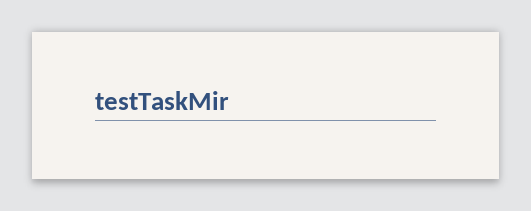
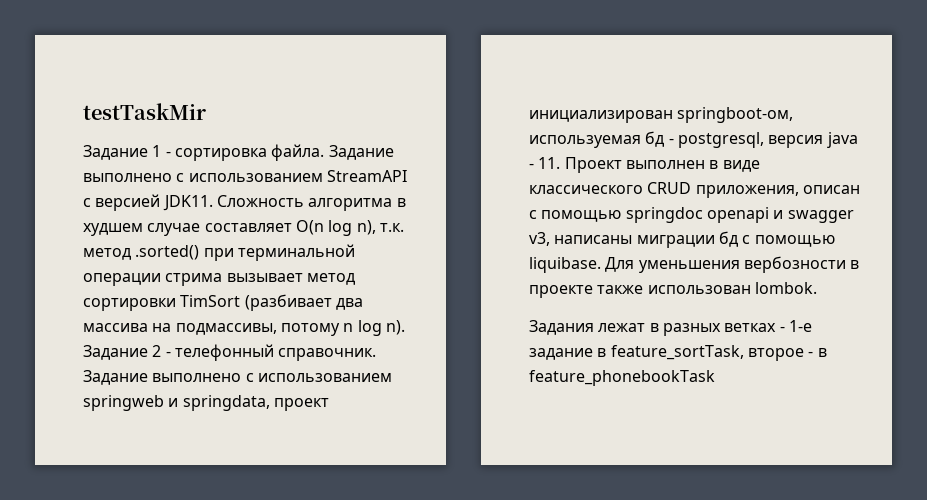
+ Задание 1 - сортировка файла. Задание выполнено с использованием StreamAPI с версией JDK11. Сложность алгоритма в худшем случае составляет O(n log n), т.к. метод .sorted() при терминальной операции стрима вызывает метод сортировки TimSort (разбивает два массива на подмассивы, потому n log n). Задание 2 - телефонный справочник. Задание выполнено с использованием springweb и springdata, проект инициализирован springboot-ом, используемая бд - postgresql, версия java - 11. Проект выполнен в виде классического CRUD приложения, описан с помощью springdoc openapi и swagger v3, написаны миграции бд с помощью liquibase. Для уменьшения вербозности в проекте также использован lombok.
+ Задания лежат в разных ветках - 1-е задание в feature_sortTask, второе - в feature_phonebookTask

